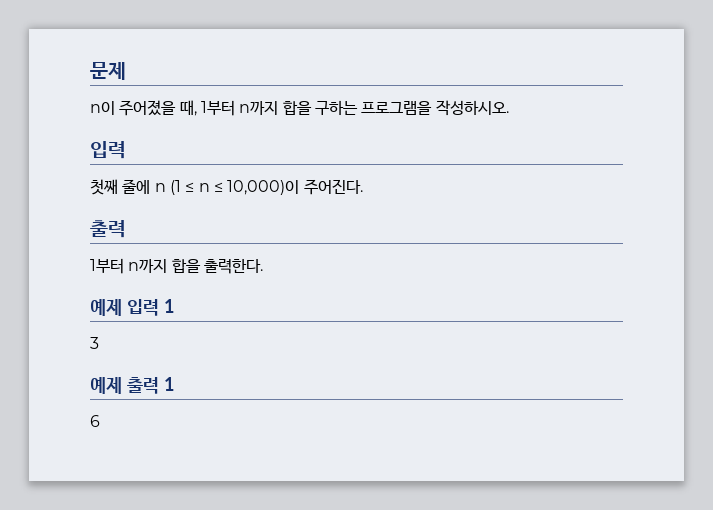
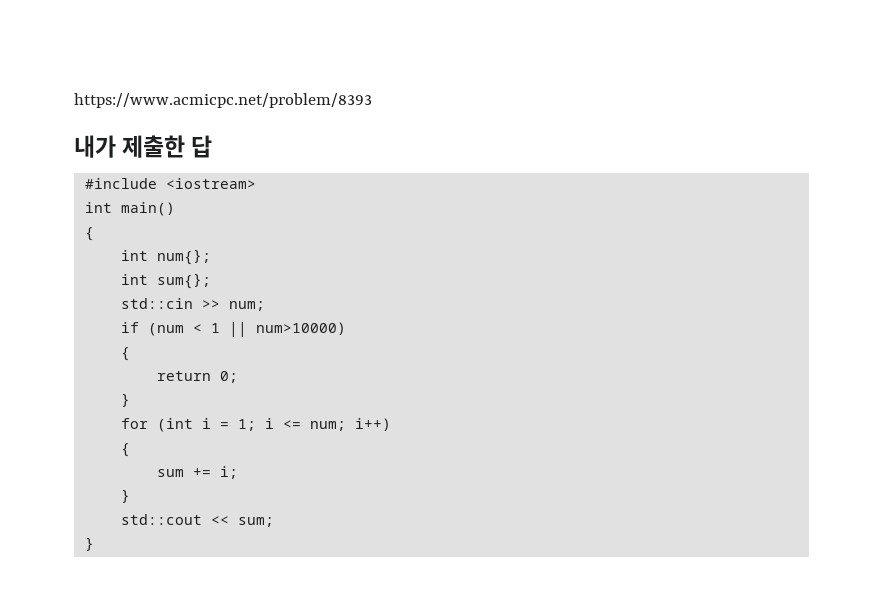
- 문제
- n이 주어졌을 때, 1부터 n까지 합을 구하는 프로그램을 작성하시오.
- 입력
- 첫째 줄에 n (1 ≤ n ≤ 10,000)이 주어진다.
- 출력
- 1부터 n까지 합을 출력한다.
- 예제 입력 1
- 3
- 예제 출력 1
- 6
+ https://www.acmicpc.net/problem/8393
+ 내가 제출한 답
+ #include <iostream>
+ int main()
+ {
+ int num{};
+ int sum{};
+ std::cin >> num;
+ if (num < 1 || num>10000)
+ {
+ return 0;
+ }
+ for (int i = 1; i <= num; i++)
+ {
+ sum += i;
+ }
+ std::cout << sum;
+ }

